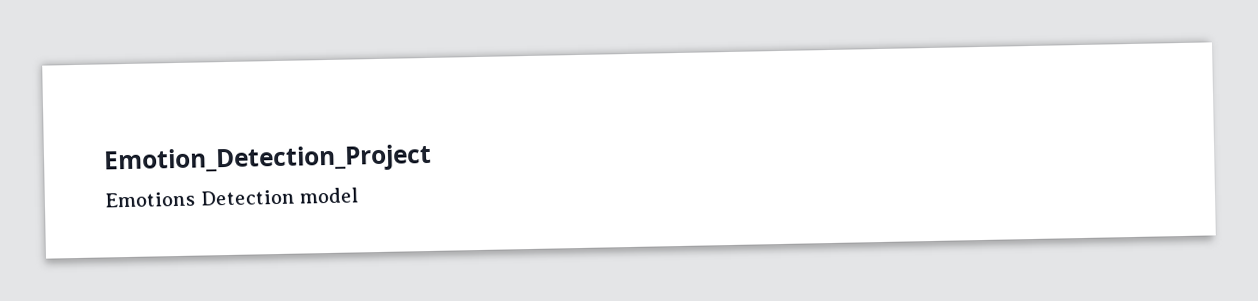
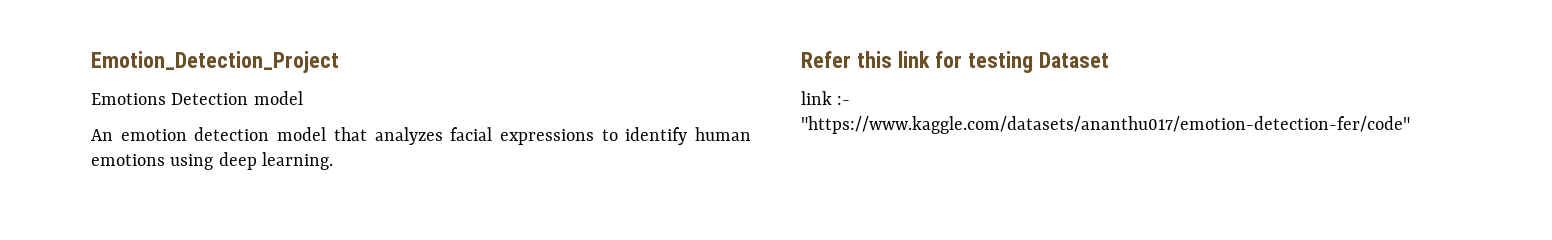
+ An emotion detection model that analyzes facial expressions to identify human emotions using deep learning.
+ Refer this link for testing Dataset
+ link :- "https://www.kaggle.com/datasets/ananthu017/emotion-detection-fer/code"

